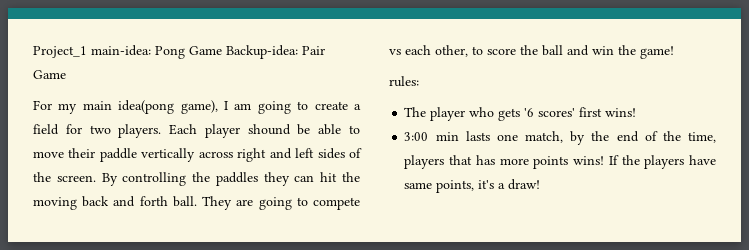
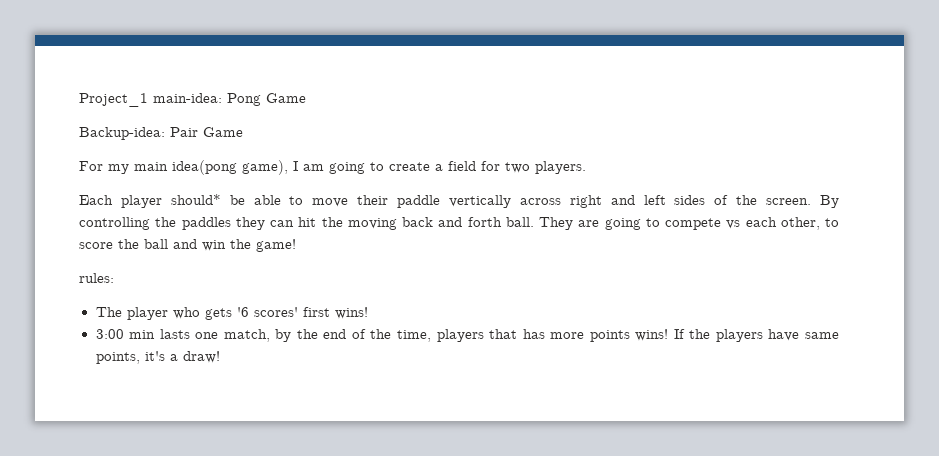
- Project_1 main-idea: Pong Game Backup-idea: Pair Game
+ Project_1 main-idea: Pong Game
+ Backup-idea: Pair Game
- For my main idea(pong game), I am going to create a field for two players. Each player shound be able to move their paddle vertically across right and left sides of the screen.
+ For my main idea(pong game), I am going to create a field for two players.
+ Each player should* be able to move their paddle vertically across right and left sides of the screen.

